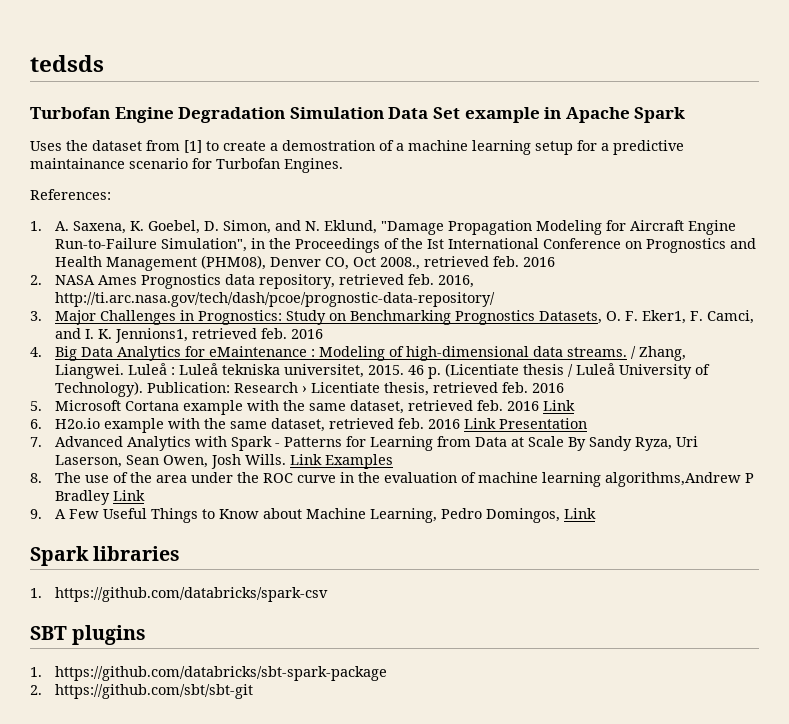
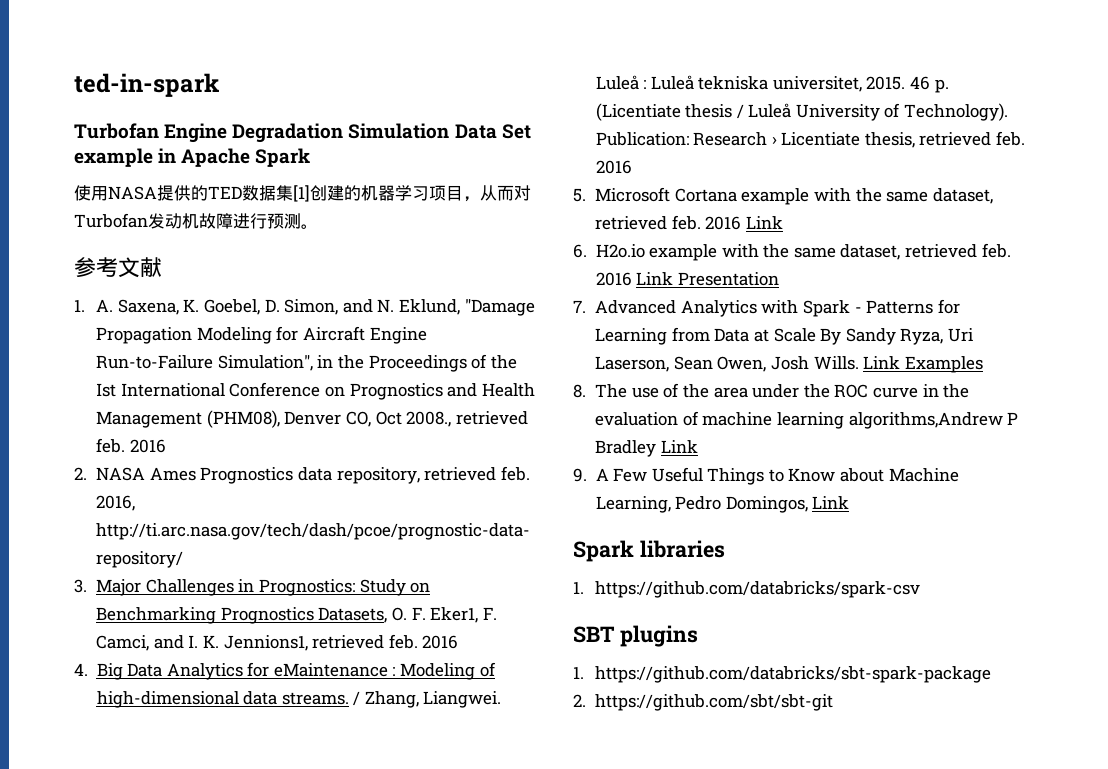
- tedsds
+ ted-in-spark
- Uses the dataset from [1] to create a demostration of a machine learning setup for a predictive maintainance scenario for Turbofan Engines.
- References:
+ 使用NASA提供的TED数据集[1]创建的机器学习项目，从而对Turbofan发动机故障进行预测。
+ 参考文献

